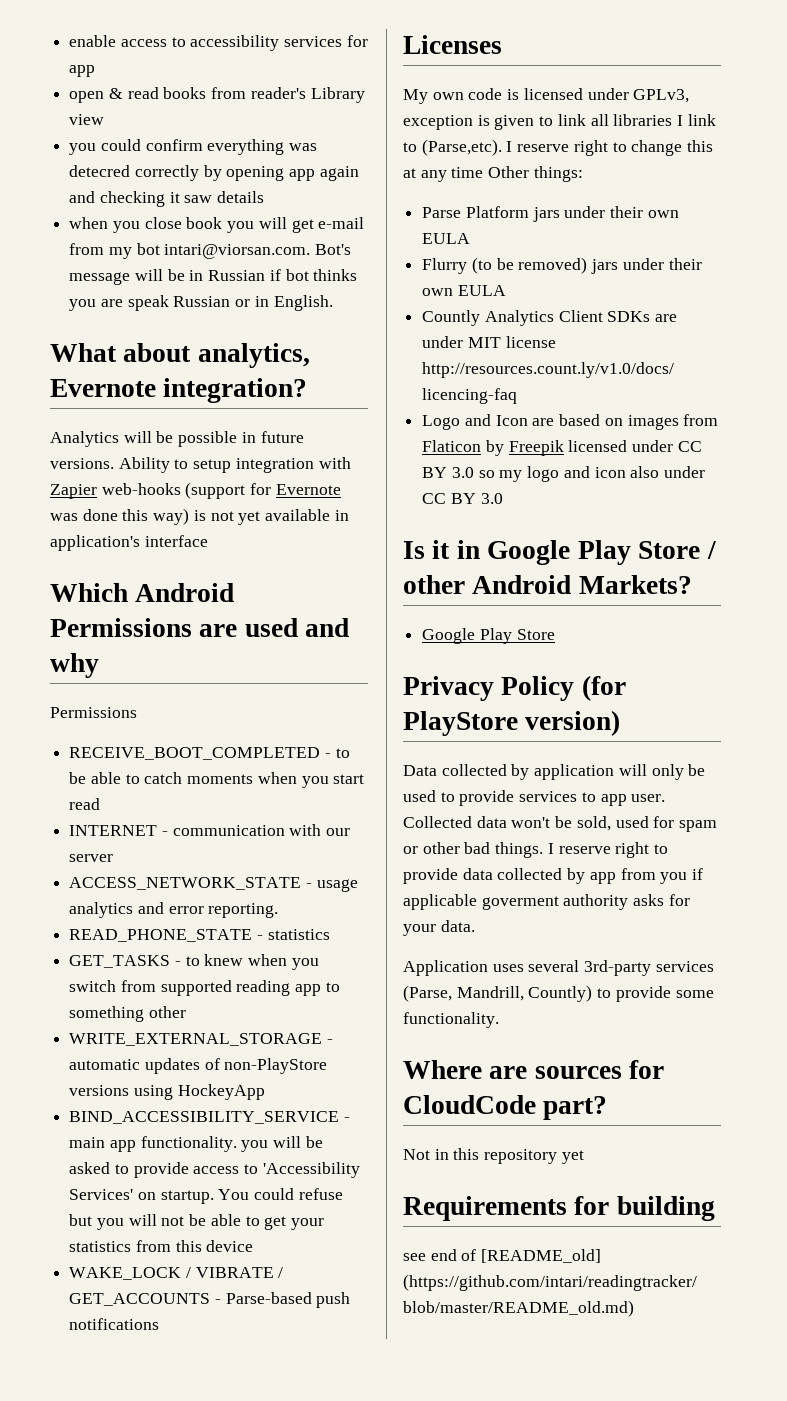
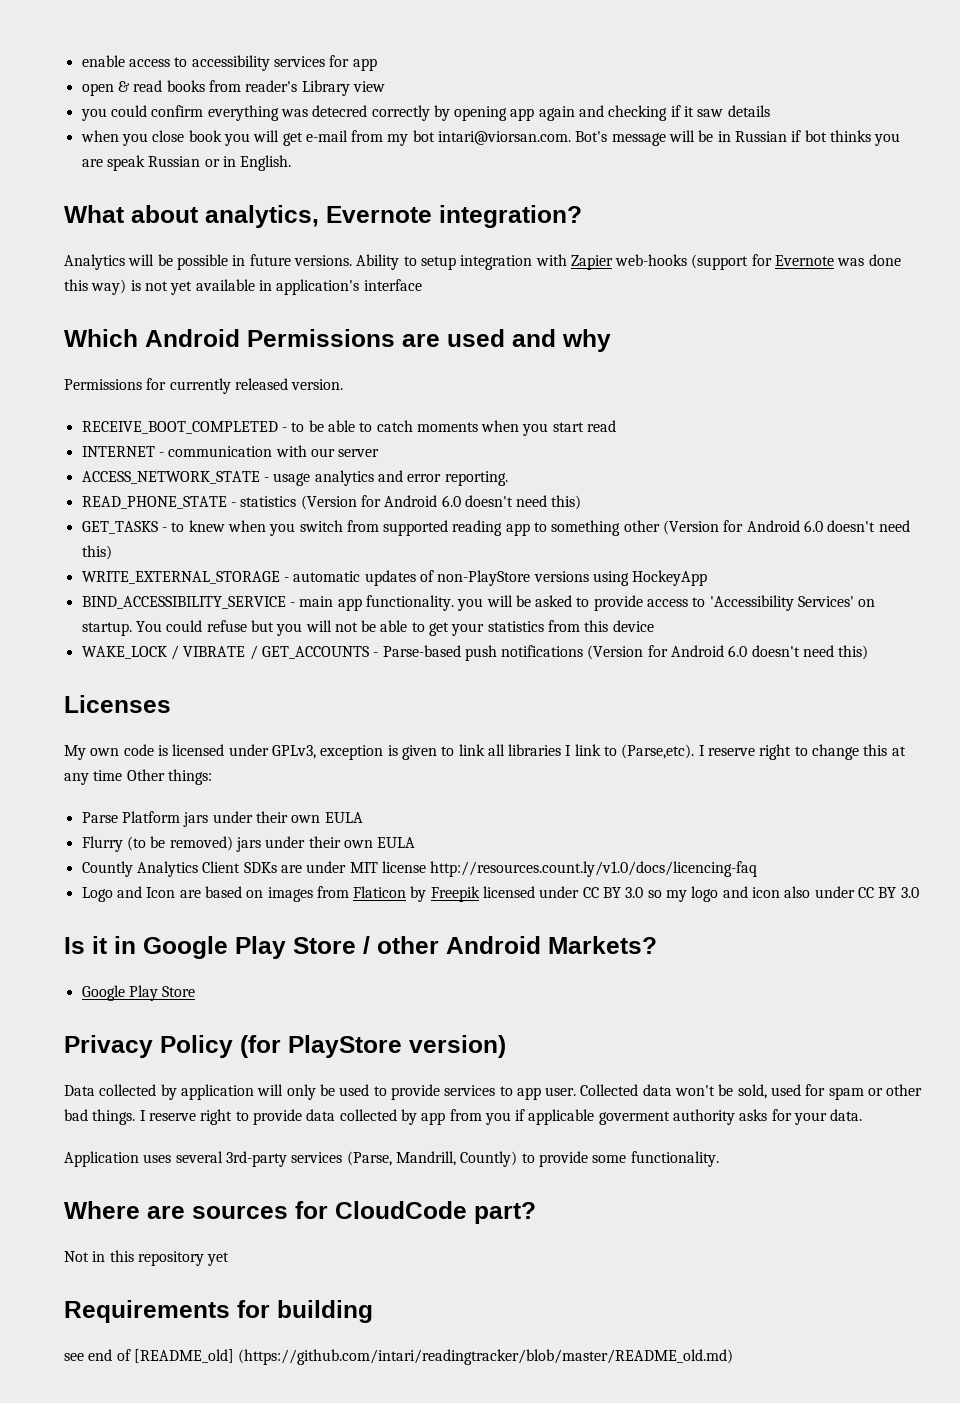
- you could confirm everything was detecred correctly by opening app again and checking it saw details
+ you could confirm everything was detecred correctly by opening app again and checking if it saw details
  Which Android Permissions are used and why
- Permissions
+ Permissions for currently released version.
- READ_PHONE_STATE - statistics
+ READ_PHONE_STATE - statistics (Version for Android 6.0 doesn't need this)
- GET_TASKS - to knew when you switch from supported reading app to something other
+ GET_TASKS - to knew when you switch from supported reading app to something other (Version for Android 6.0 doesn't need this)
- WAKE_LOCK / VIBRATE / GET_ACCOUNTS - Parse-based push notifications
+ WAKE_LOCK / VIBRATE / GET_ACCOUNTS - Parse-based push notifications (Version for Android 6.0 doesn't need this)

